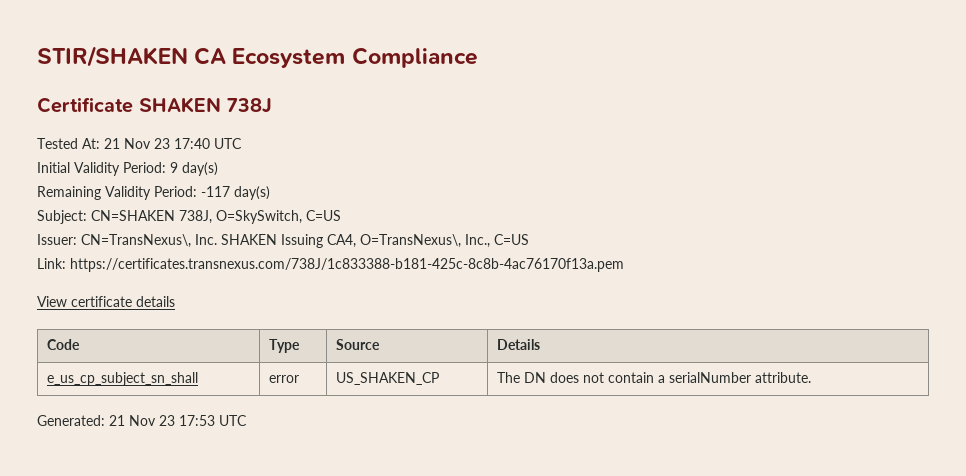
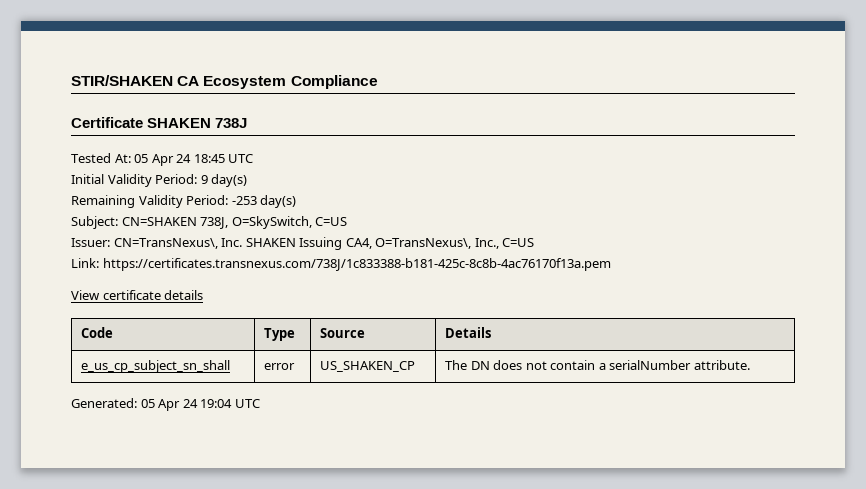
- Tested At: 21 Nov 23 17:40 UTC
+ Tested At: 05 Apr 24 18:45 UTC
- Remaining Validity Period: -117 day(s)
+ Remaining Validity Period: -253 day(s)
- Generated: 21 Nov 23 17:53 UTC
+ Generated: 05 Apr 24 19:04 UTC

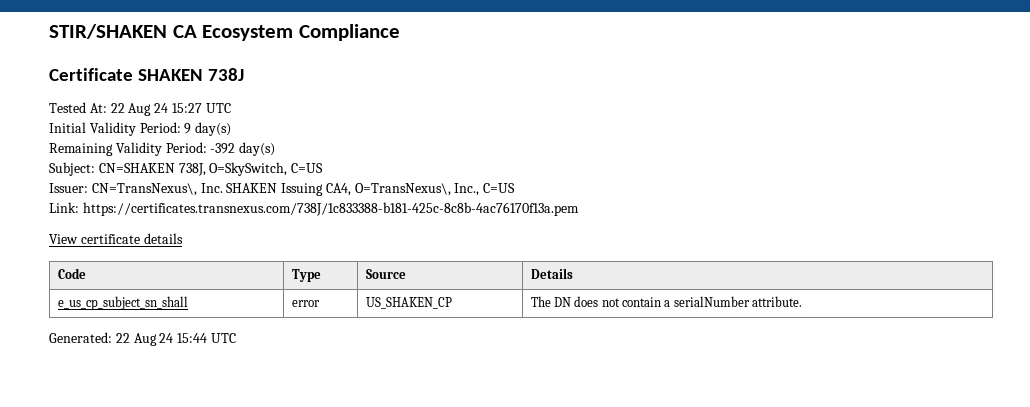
- Tested At: 05 Apr 24 18:45 UTC
+ Tested At: 22 Aug 24 15:27 UTC
- Remaining Validity Period: -253 day(s)
+ Remaining Validity Period: -392 day(s)
- Generated: 05 Apr 24 19:04 UTC
+ Generated: 22 Aug 24 15:44 UTC

